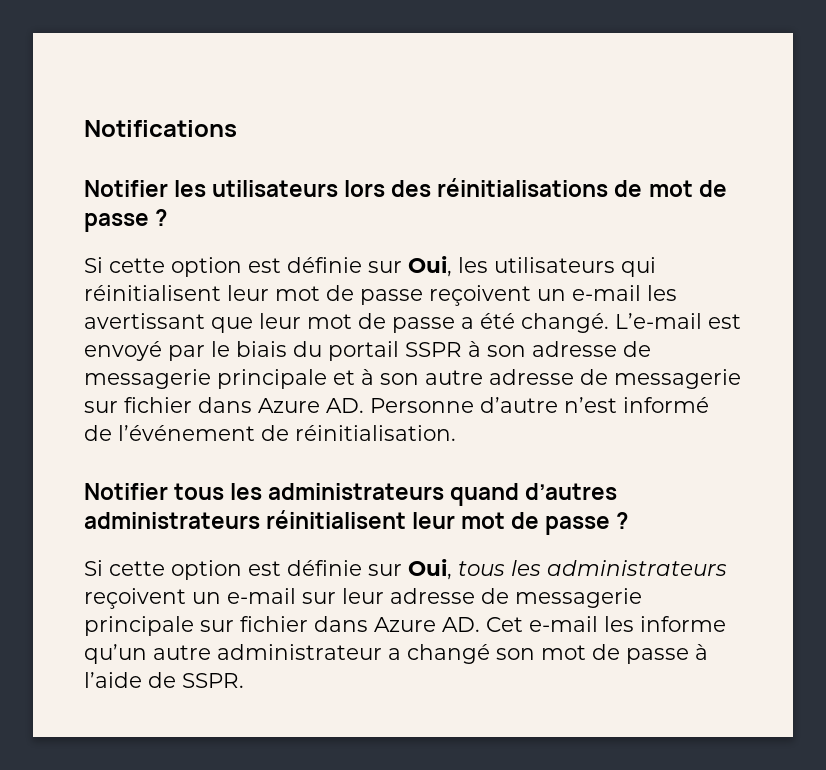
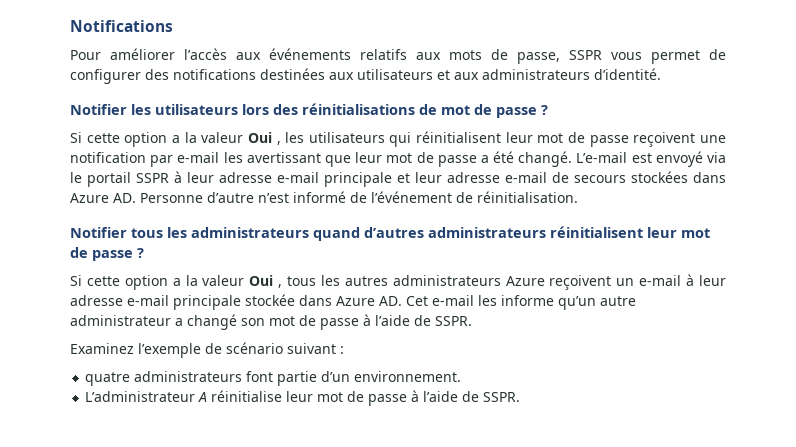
+ Pour améliorer l’accès aux événements relatifs aux mots de passe, SSPR vous permet de configurer des notifications destinées aux utilisateurs et aux administrateurs d’identité.
- Si cette option est définie sur Oui, les utilisateurs qui réinitialisent leur mot de passe reçoivent un e-mail les avertissant que leur mot de passe a été changé.
+ Si cette option a la valeur Oui , les utilisateurs qui réinitialisent leur mot de passe reçoivent une notification par e-mail les avertissant que leur mot de passe a été changé.
- L’e-mail est envoyé par le biais du portail SSPR à son adresse de messagerie principale et à son autre adresse de messagerie sur fichier dans Azure AD. Personne d’autre n’est informé de l’événement de réinitialisation.
+ L’e-mail est envoyé via le portail SSPR à leur adresse e-mail principale et leur adresse e-mail de secours stockées dans Azure AD. Personne d’autre n’est informé de l’événement de réinitialisation.
- Si cette option est définie sur Oui, tous les administrateurs reçoivent un e-mail sur leur adresse de messagerie principale sur fichier dans Azure AD. Cet e-mail les informe qu’un autre administrateur a changé son mot de passe à l’aide de SSPR.
+ Si cette option a la valeur Oui , tous les autres administrateurs Azure reçoivent un e-mail à leur adresse e-mail principale stockée dans Azure AD. Cet e-mail les informe qu’un autre administrateur a changé son mot de passe à l’aide de SSPR.
+ Examinez l’exemple de scénario suivant :
+ quatre administrateurs font partie d’un environnement.
+ L’administrateur A réinitialise leur mot de passe à l’aide de SSPR.

